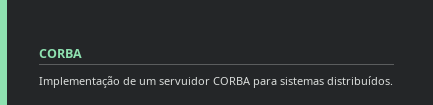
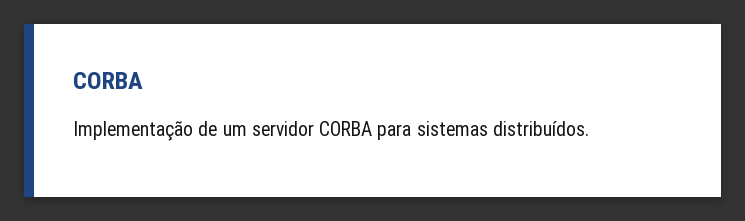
- Implementação de um servuidor CORBA para sistemas distribuídos.
+ Implementação de um servidor CORBA para sistemas distribuídos.

